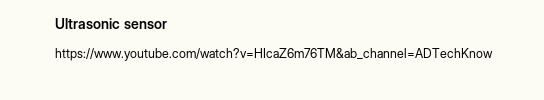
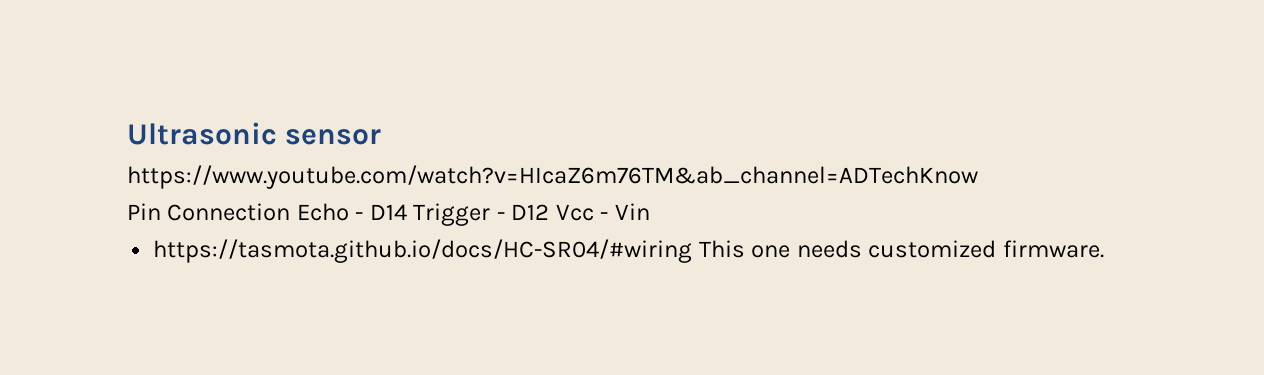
+ Pin Connection Echo - D14 Trigger - D12 Vcc - Vin
+ https://tasmota.github.io/docs/HC-SR04/#wiring This one needs customized firmware.

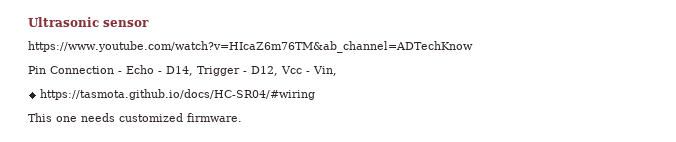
- Pin Connection Echo - D14 Trigger - D12 Vcc - Vin
+ Pin Connection - Echo - D14, Trigger - D12, Vcc - Vin,
- https://tasmota.github.io/docs/HC-SR04/#wiring This one needs customized firmware.
+ https://tasmota.github.io/docs/HC-SR04/#wiring
+ This one needs customized firmware.

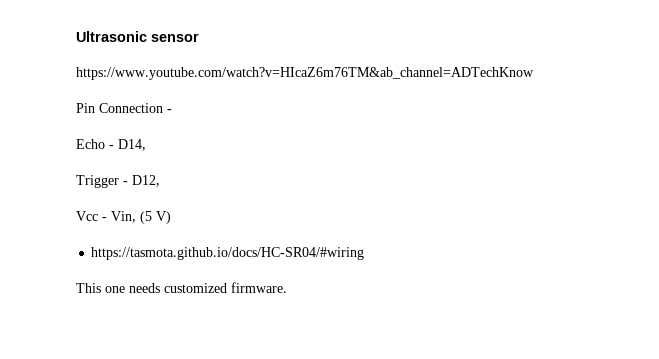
- Pin Connection - Echo - D14, Trigger - D12, Vcc - Vin,
+ Pin Connection -
+ Echo - D14,
+ Trigger - D12,
+ Vcc - Vin, (5 V)

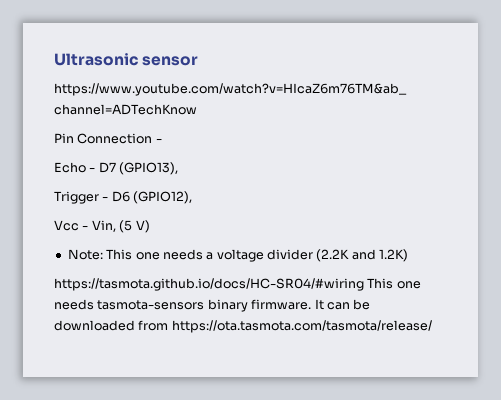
- Echo - D14,
+ Echo - D7 (GPIO13),
- Trigger - D12,
+ Trigger - D6 (GPIO12),
- https://tasmota.github.io/docs/HC-SR04/#wiring
- This one needs customized firmware.
+ Note: This one needs a voltage divider (2.2K and 1.2K)
+ https://tasmota.github.io/docs/HC-SR04/#wiring This one needs tasmota-sensors binary firmware. It can be downloaded from https://ota.tasmota.com/tasmota/release/

